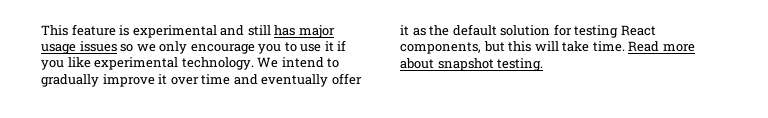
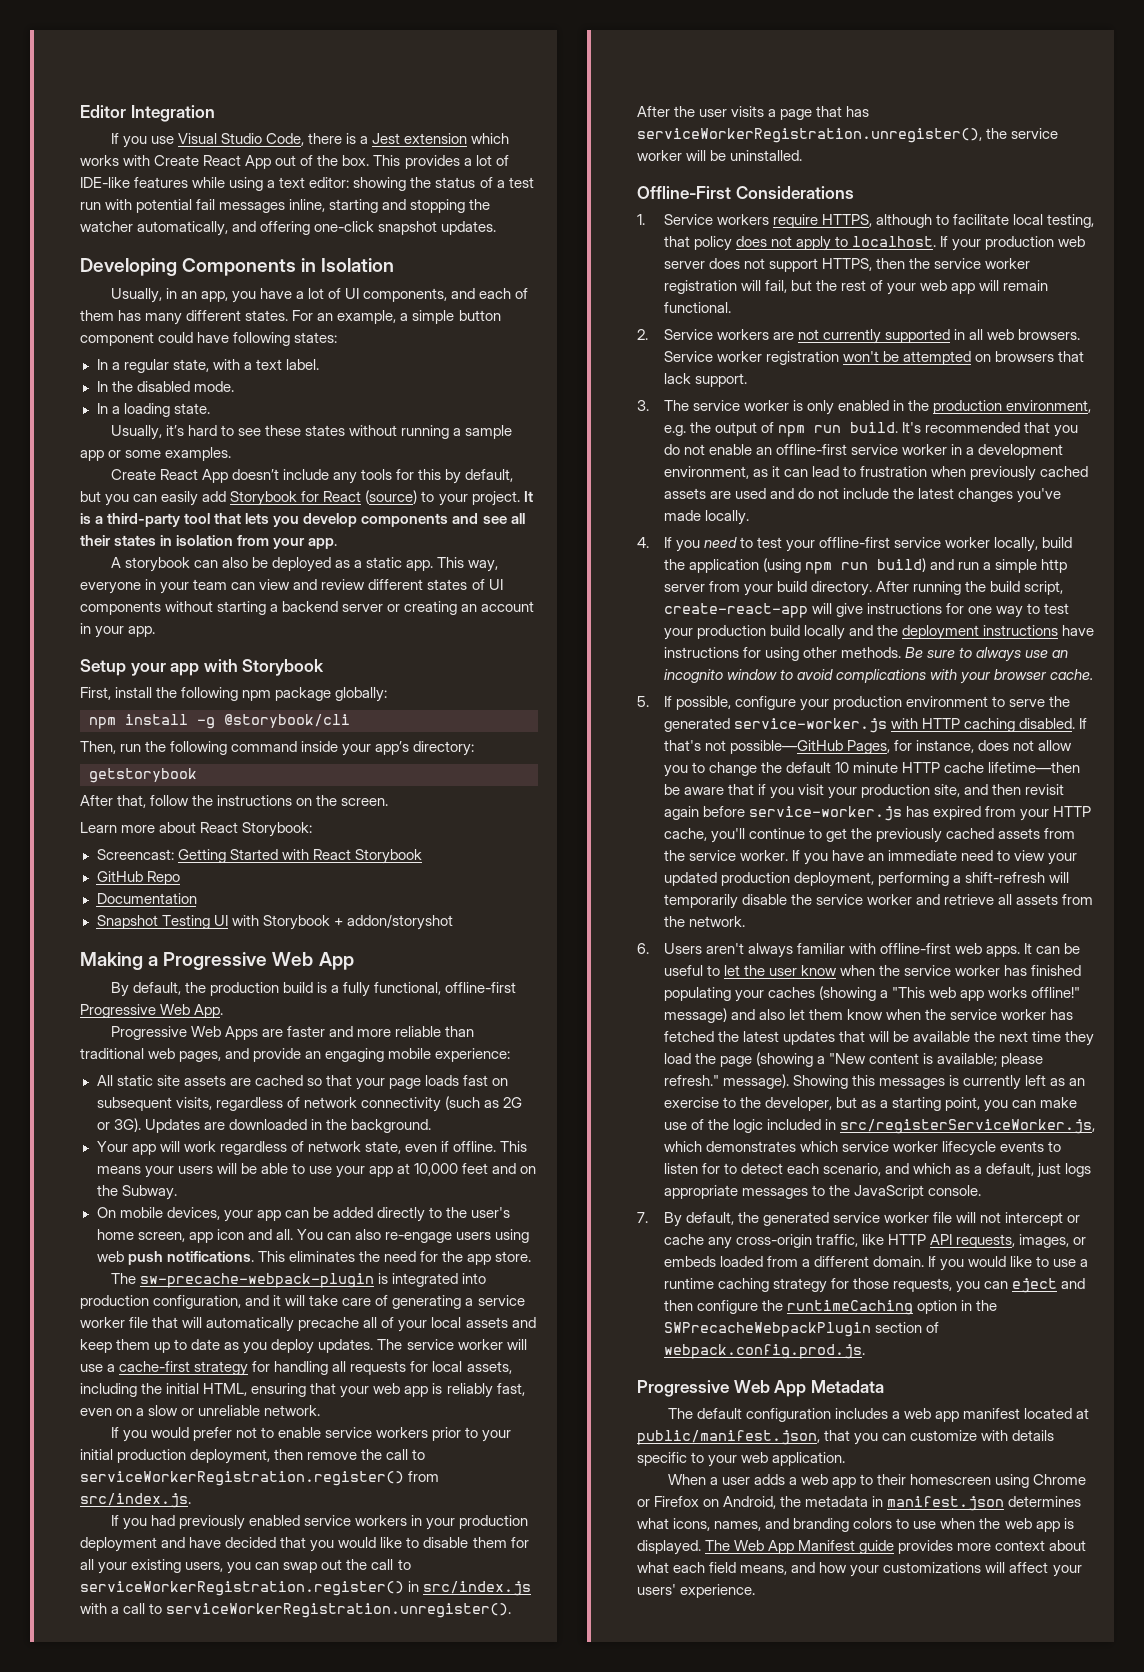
- This feature is experimental and still has major usage issues so we only encourage you to use it if you like experimental technology. We intend to gradually improve it over time and eventually offer it as the default solution for testing React components, but this will take time. Read more about snapshot testing.
+ Editor Integration
+ If you use Visual Studio Code, there is a Jest extension which works with Create React App out of the box. This provides a lot of IDE-like features while using a text editor: showing the status of a test run with potential fail messages inline, starting and stopping the watcher automatically, and offering one-click snapshot updates.
+ Developing Components in Isolation
+ Usually, in an app, you have a lot of UI components, and each of them has many different states. For an example, a simple button component could have following states:
+ In a regular state, with a text label.
+ In the disabled mode.
+ In a loading state.
+ Usually, it’s hard to see these states without running a sample app or some examples.
+ Create React App doesn’t include any tools for this by default, but you can easily add Storybook for React (source) to your project. It is a third-party tool that lets you develop components and see all their states in isolation from your app.
+ A storybook can also be deployed as a static app. This way, everyone in your team can view and review different states of UI components without starting a backend server or creating an account in your app.
+ Setup your app with Storybook
+ First, install the following npm package globally:
+ npm install -g @storybook/cli
+ Then, run the following command inside your app’s directory:
+ getstorybook
+ After that, follow the instructions on the screen.
+ Learn more about React Storybook:
+ Screencast: Getting Started with React Storybook
+ GitHub Repo
+ Documentation
+ Snapshot Testing UI with Storybook + addon/storyshot
+ Making a Progressive Web App
+ By default, the production build is a fully functional, offline-first Progressive Web App.
+ Progressive Web Apps are faster and more reliable than traditional web pages, and provide an engaging mobile experience:
+ All static site assets are cached so that your page loads fast on subsequent visits, regardless of network connectivity (such as 2G or 3G). Updates are downloaded in the background.
+ Your app will work regardless of network state, even if offline. This means your users will be able to use your app at 10,000 feet and on the Subway.
+ On mobile devices, your app can be added directly to the user's home screen, app icon and all. You can also re-engage users using web push notifications. This eliminates the need for the app store.
+ The sw-precache-webpack-plugin is integrated into production configuration, and it will take care of generating a service worker file that will automatically precache all of your local assets and keep them up to date as you deploy updates. The service worker will use a cache-first strategy for handling all requests for local assets, including the initial HTML, ensuring that your web app is reliably fast, even on a slow or unreliable network.
+ If you would prefer not to enable service workers prior to your initial production deployment, then remove the call to serviceWorkerRegistration.register() from src/index.js.
+ If you had previously enabled service workers in your production deployment and have decided that you would like to disable them for all your existing users, you can swap out the call to serviceWorkerRegistration.register() in src/index.js with a call to serviceWorkerRegistration.unregister(). After the user visits a page that has serviceWorkerRegistration.unregister(), the service worker will be uninstalled.
+ Offline-First Considerations
+ 1. Service workers require HTTPS, although to facilitate local testing, that policy does not apply to localhost. If your production web server does not support HTTPS, then the service worker registration will fail, but the rest of your web app will remain functional.
+ 2. Service workers are not currently supported in all web browsers. Service worker registration won't be attempted on browsers that lack support.
+ 3. The service worker is only enabled in the production environment, e.g. the output of npm run build. It's recommended that you do not enable an offline-first service worker in a development environment, as it can lead to frustration when previously cached assets are used and do not include the latest changes you've made locally.
+ 4. If you need to test your offline-first service worker locally, build the application (using npm run build) and run a simple http server from your build directory. After running the build script, create-react-app will give instructions for one way to test your production build locally and the deployment instructions have instructions for using other methods. Be sure to always use an incognito window to avoid complications with your browser cache.
+ 5. If possible, configure your production environment to serve the generated service-worker.js with HTTP caching disabled. If that's not possible—GitHub Pages, for instance, does not allow you to change the default 10 minute HTTP cache lifetime—then be aware that if you visit your production site, and then revisit again before service-worker.js has expired from your HTTP cache, you'll continue to get the previously cached assets from the service worker. If you have an immediate need to view your updated production deployment, performing a shift-refresh will temporarily disable the service worker and retrieve all assets from the network.
+ 6. Users aren't always familiar with offline-first web apps. It can be useful to let the user know when the service worker has finished populating your caches (showing a "This web app works offline!" message) and also let them know when the service worker has fetched the latest updates that will be available the next time they load the page (showing a "New content is available; please refresh." message). Showing this messages is currently left as an exercise to the developer, but as a starting point, you can make use of the logic included in src/registerServiceWorker.js, which demonstrates which service worker lifecycle events to listen for to detect each scenario, and which as a default, just logs appropriate messages to the JavaScript console.
+ 7. By default, the generated service worker file will not intercept or cache any cross-origin traffic, like HTTP API requests, images, or embeds loaded from a different domain. If you would like to use a runtime caching strategy for those requests, you can eject and then configure the runtimeCaching option in the SWPrecacheWebpackPlugin section of webpack.config.prod.js.
+ Progressive Web App Metadata
+ The default configuration includes a web app manifest located at public/manifest.json, that you can customize with details specific to your web application.
+ When a user adds a web app to their homescreen using Chrome or Firefox on Android, the metadata in manifest.json determines what icons, names, and branding colors to use when the web app is displayed. The Web App Manifest guide provides more context about what each field means, and how your customizations will affect your users' experience.

